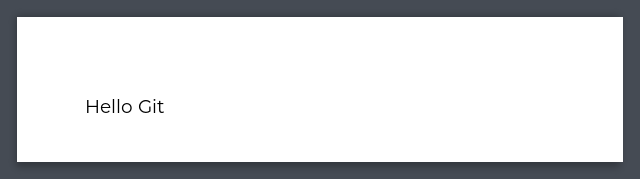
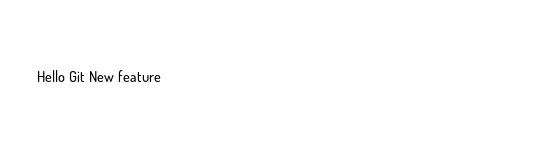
- Hello Git
+ Hello Git New feature

